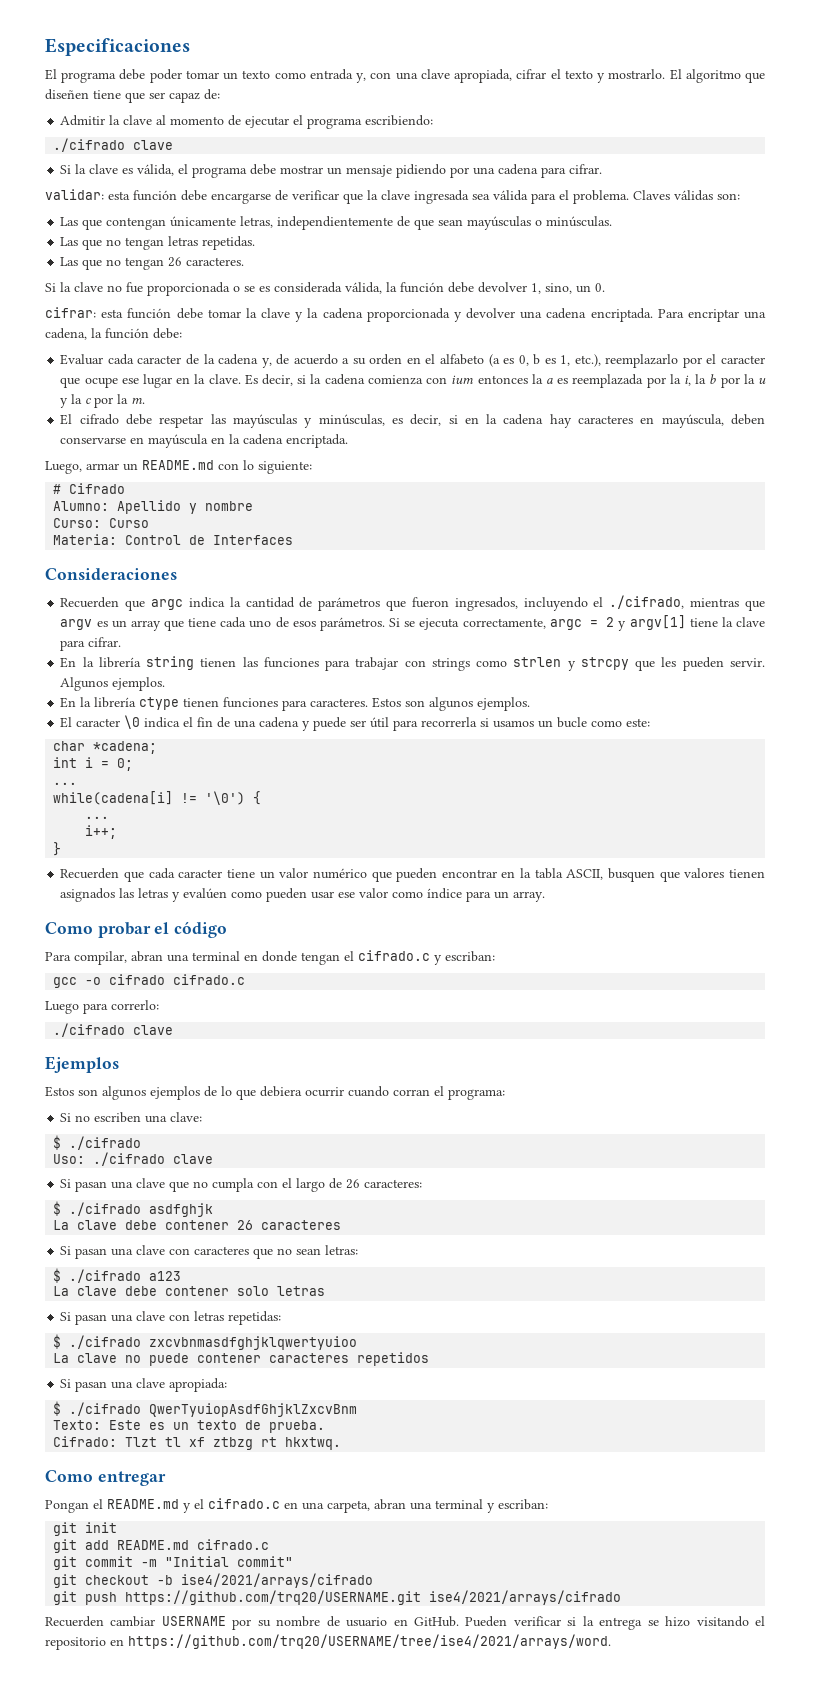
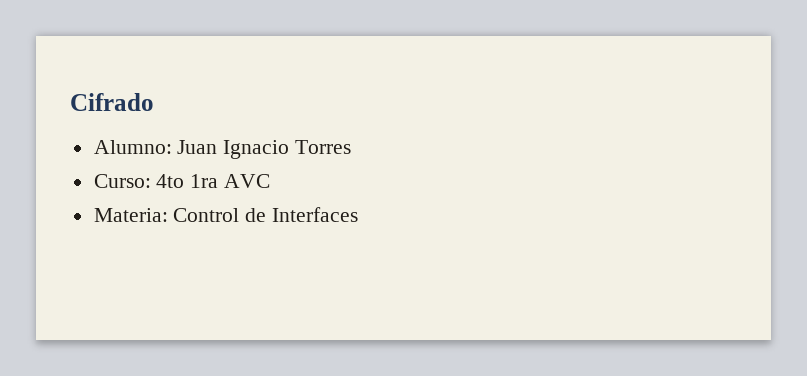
- Especificaciones
- El programa debe poder tomar un texto como entrada y, con una clave apropiada, cifrar el texto y mostrarlo. El algoritmo que diseñen tiene que ser capaz de:
- Admitir la clave al momento de ejecutar el programa escribiendo:
- ./cifrado clave
- Si la clave es válida, el programa debe mostrar un mensaje pidiendo por una cadena para cifrar.
- validar: esta función debe encargarse de verificar que la clave ingresada sea válida para el problema. Claves válidas son:
- Las que contengan únicamente letras, independientemente de que sean mayúsculas o minúsculas.
- Las que no tengan letras repetidas.
- Las que no tengan 26 caracteres.
- Si la clave no fue proporcionada o se es considerada válida, la función debe devolver 1, sino, un 0.
- cifrar: esta función debe tomar la clave y la cadena proporcionada y devolver una cadena encriptada. Para encriptar una cadena, la función debe:
- Evaluar cada caracter de la cadena y, de acuerdo a su orden en el alfabeto (a es 0, b es 1, etc.), reemplazarlo por el caracter que ocupe ese lugar en la clave. Es decir, si la cadena comienza con ium entonces la a es reemplazada por la i, la b por la u y la c por la m.
- El cifrado debe respetar las mayúsculas y minúsculas, es decir, si en la cadena hay caracteres en mayúscula, deben conservarse en mayúscula en la cadena encriptada.
- Luego, armar un README.md con lo siguiente:
- # Cifrado
- Alumno: Apellido y nombre
- Curso: Curso
+ Cifrado
+ Alumno: Juan Ignacio Torres
+ Curso: 4to 1ra AVC
  Materia: Control de Interfaces
- Consideraciones
- Recuerden que argc indica la cantidad de parámetros que fueron ingresados, incluyendo el ./cifrado, mientras que argv es un array que tiene cada uno de esos parámetros. Si se ejecuta correctamente, argc = 2 y argv[1] tiene la clave para cifrar.
- En la librería string tienen las funciones para trabajar con strings como strlen y strcpy que les pueden servir. Algunos ejemplos.
- En la librería ctype tienen funciones para caracteres. Estos son algunos ejemplos.
- El caracter \0 indica el fin de una cadena y puede ser útil para recorrerla si usamos un bucle como este:
- char *cadena;
- int i = 0;
- ...
- while(cadena[i] != '\0') {
- ...
- i++;
- }
- Recuerden que cada caracter tiene un valor numérico que pueden encontrar en la tabla ASCII, busquen que valores tienen asignados las letras y evalúen como pueden usar ese valor como índice para un array.
- Como probar el código
- Para compilar, abran una terminal en donde tengan el cifrado.c y escriban:
- gcc -o cifrado cifrado.c
- Luego para correrlo:
- ./cifrado clave
- Ejemplos
- Estos son algunos ejemplos de lo que debiera ocurrir cuando corran el programa:
- Si no escriben una clave:
- $ ./cifrado
- Uso: ./cifrado clave
- Si pasan una clave que no cumpla con el largo de 26 caracteres:
- $ ./cifrado asdfghjk
- La clave debe contener 26 caracteres
- Si pasan una clave con caracteres que no sean letras:
- $ ./cifrado a123
- La clave debe contener solo letras
- Si pasan una clave con letras repetidas:
- $ ./cifrado zxcvbnmasdfghjklqwertyuioo
- La clave no puede contener caracteres repetidos
- Si pasan una clave apropiada:
- $ ./cifrado QwerTyuiopAsdfGhjklZxcvBnm
- Texto: Este es un texto de prueba.
- Cifrado: Tlzt tl xf ztbzg rt hkxtwq.
- Como entregar
- Pongan el README.md y el cifrado.c en una carpeta, abran una terminal y escriban:
- git init
- git add README.md cifrado.c
- git commit -m "Initial commit"
- git checkout -b ise4/2021/arrays/cifrado
- git push https://github.com/trq20/USERNAME.git ise4/2021/arrays/cifrado
- Recuerden cambiar USERNAME por su nombre de usuario en GitHub. Pueden verificar si la entrega se hizo visitando el repositorio en https://github.com/trq20/USERNAME/tree/ise4/2021/arrays/word.

